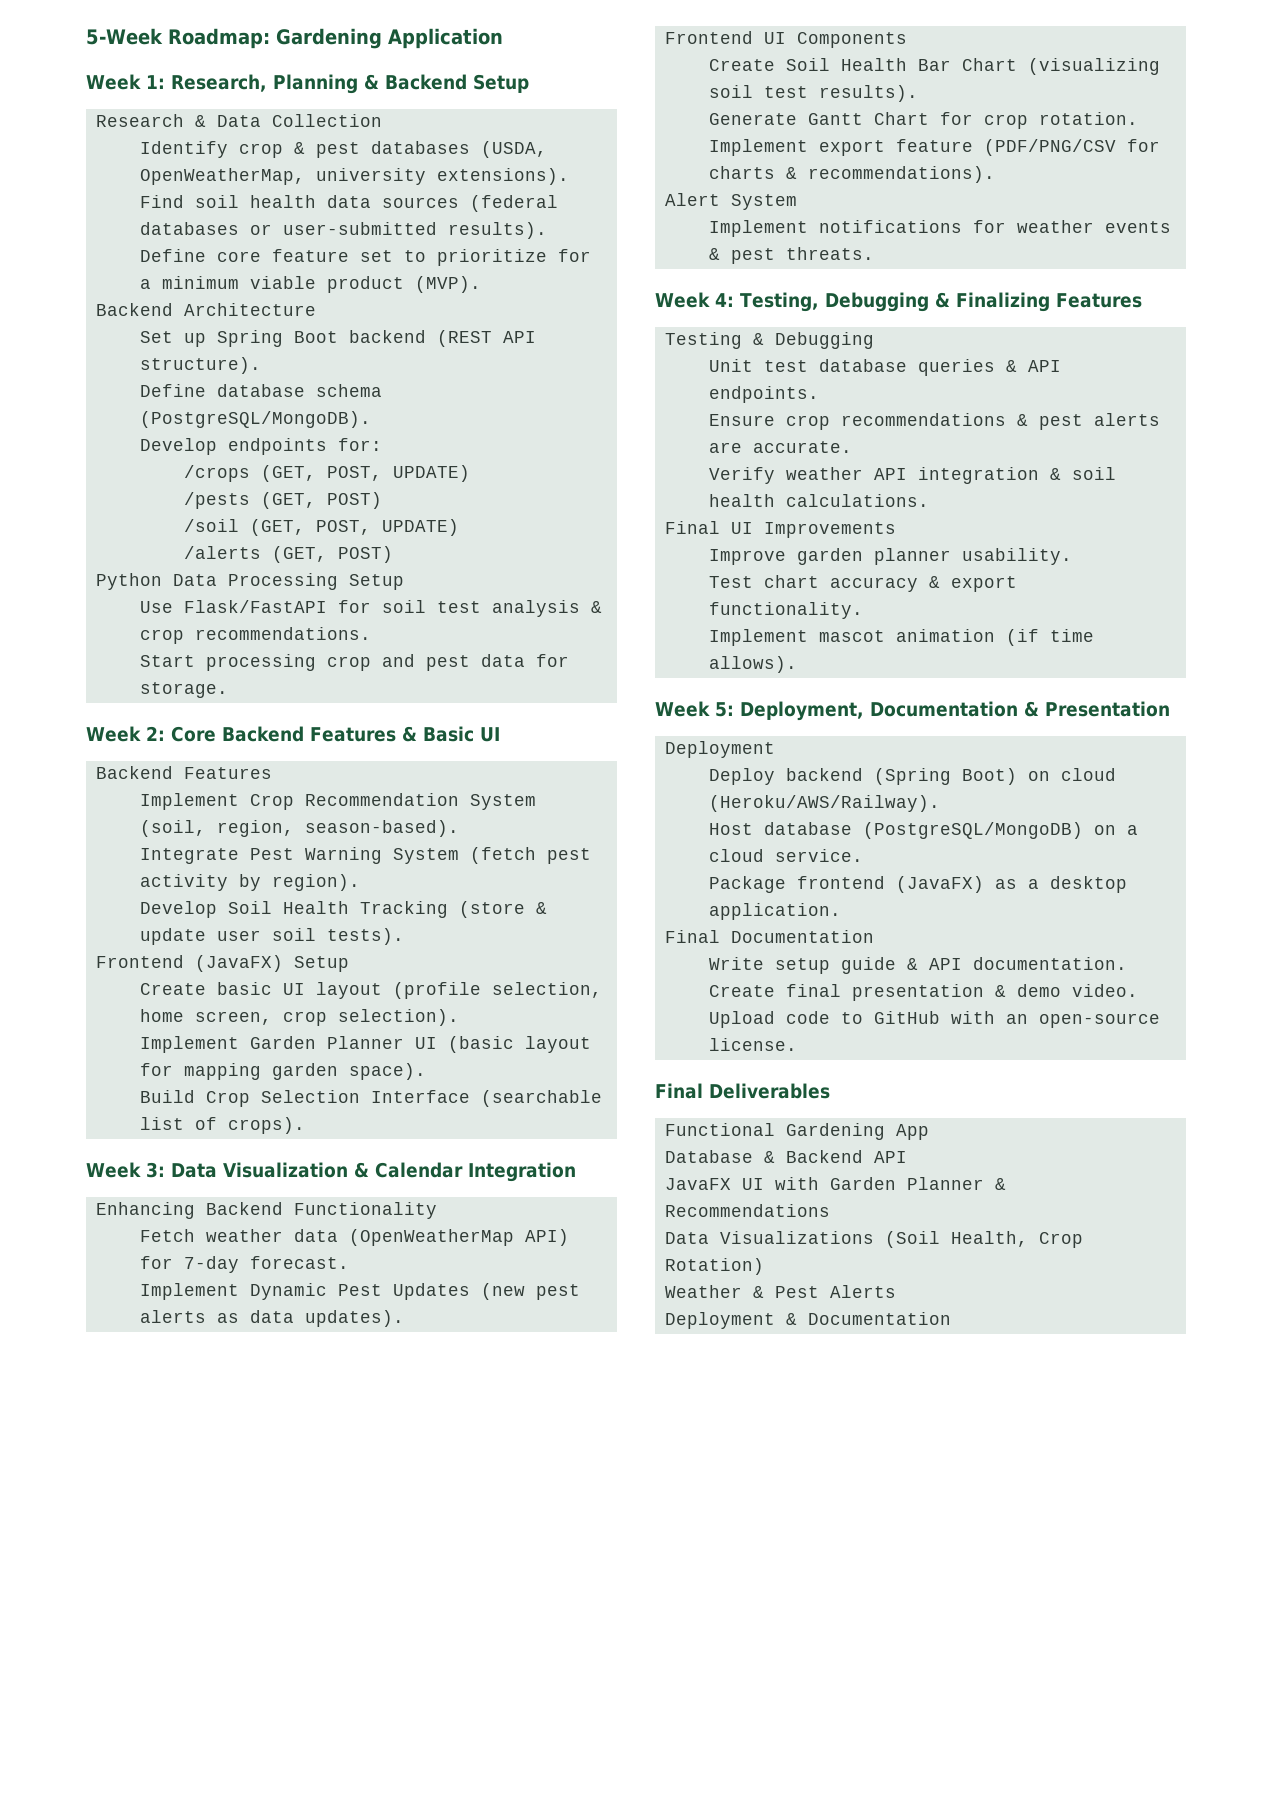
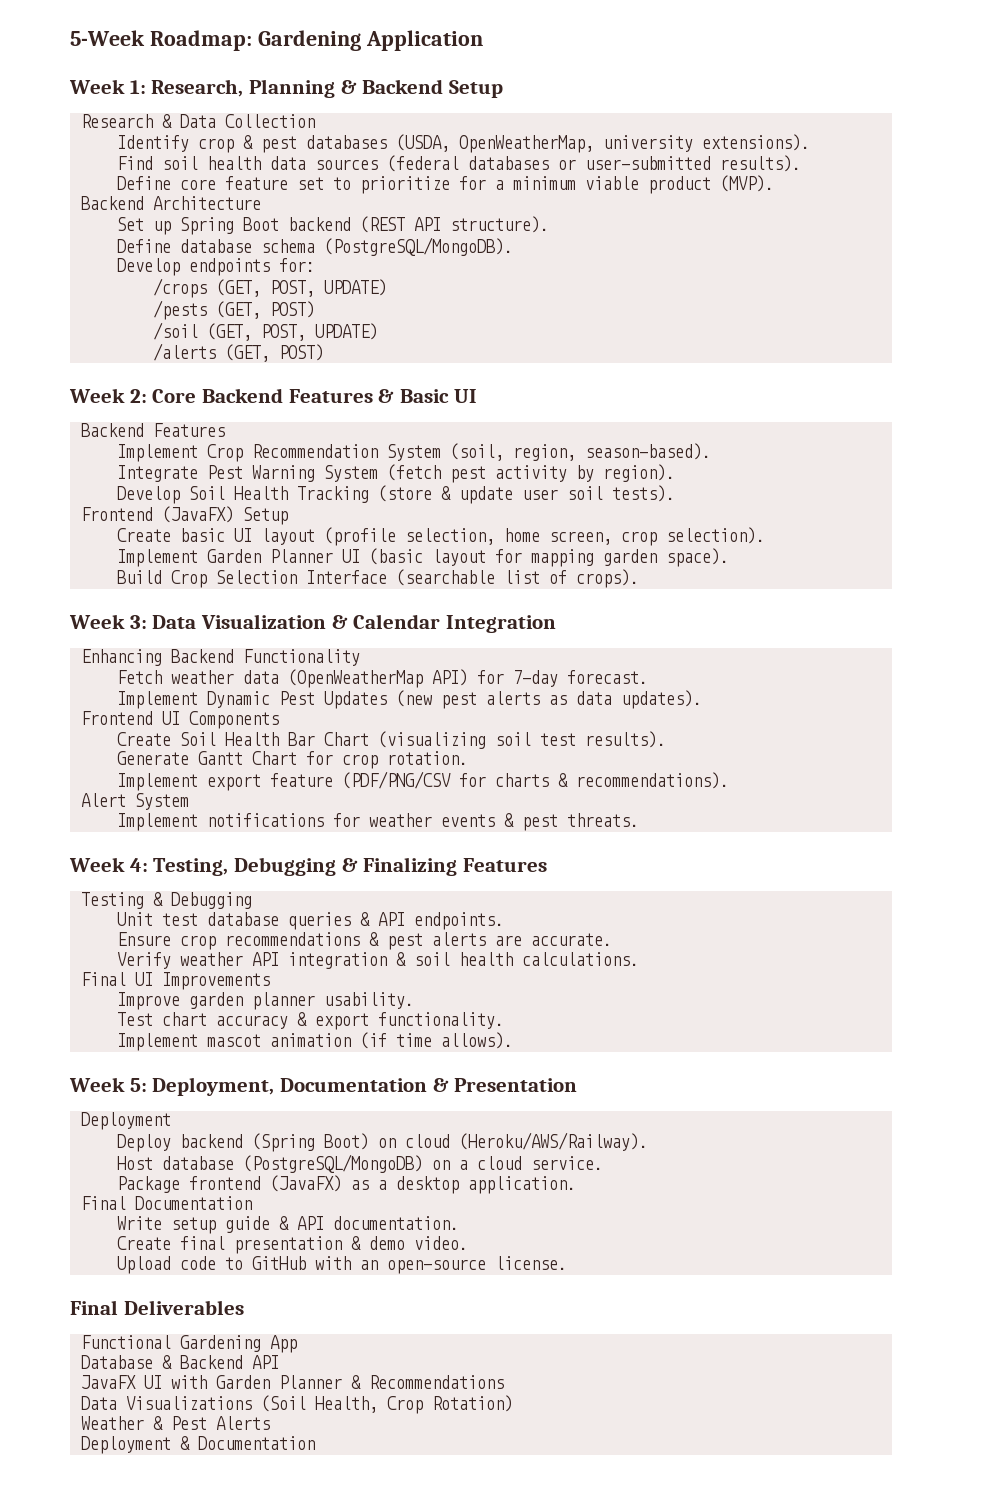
- Python Data Processing Setup
- Use Flask/FastAPI for soil test analysis & crop recommendations.
- Start processing crop and pest data for storage.

